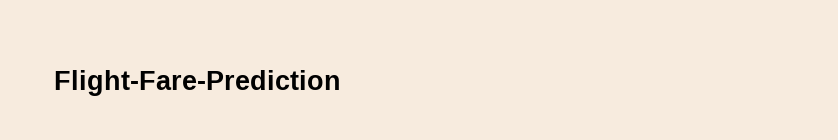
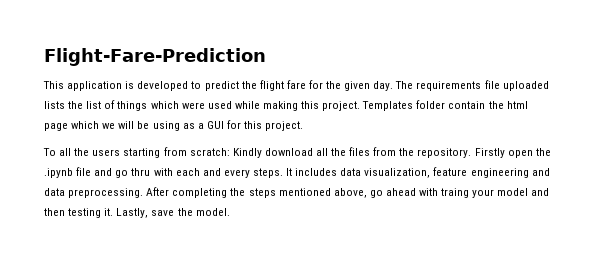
+ This application is developed to predict the flight fare for the given day. The requirements file uploaded lists the list of things which were used while making this project. Templates folder contain the html page which we will be using as a GUI for this project.
+ To all the users starting from scratch: Kindly download all the files from the repository. Firstly open the .ipynb file and go thru with each and every steps. It includes data visualization, feature engineering and data preprocessing. After completing the steps mentioned above, go ahead with traing your model and then testing it. Lastly, save the model.

